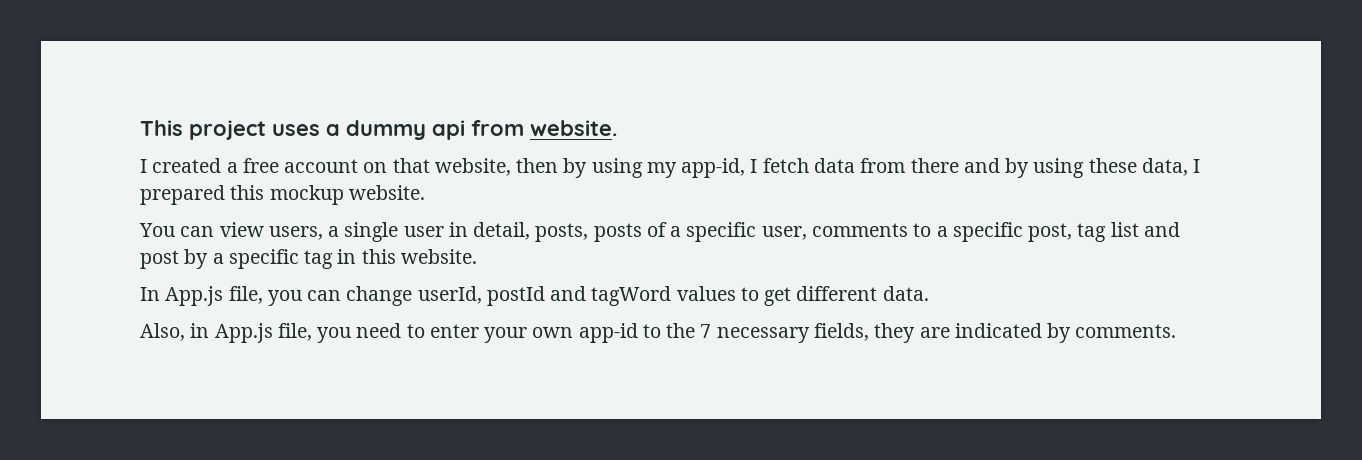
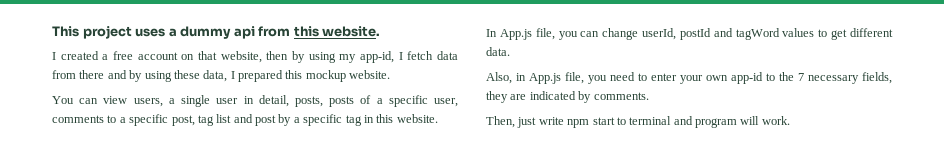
- This project uses a dummy api from website.
+ This project uses a dummy api from this website.
+ Then, just write npm start to terminal and program will work.

